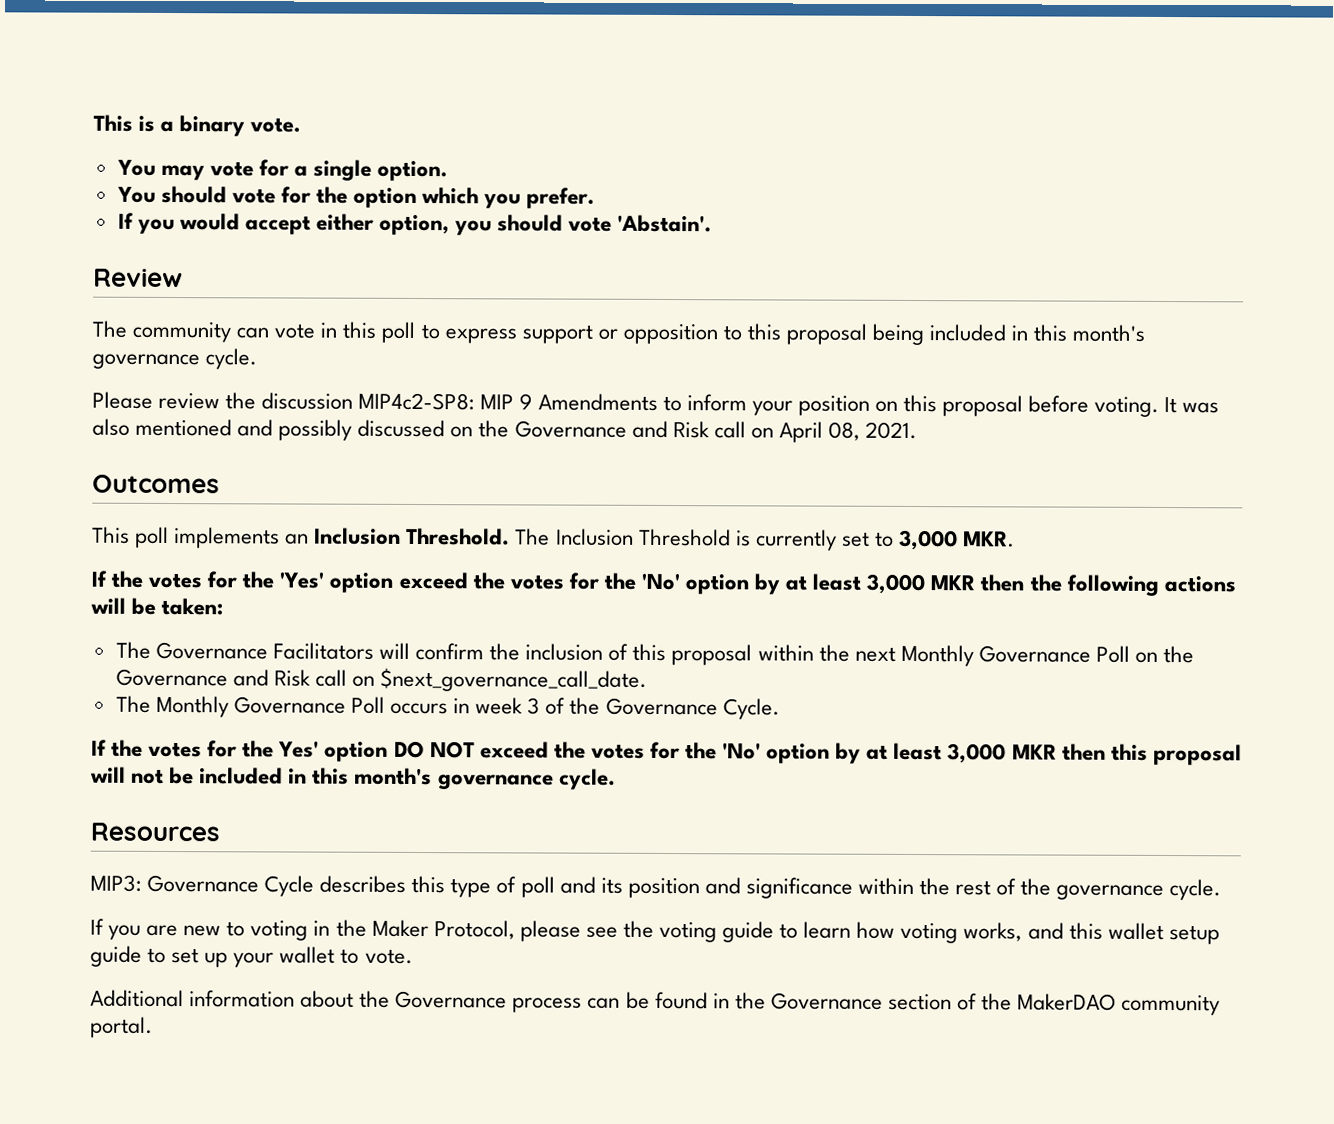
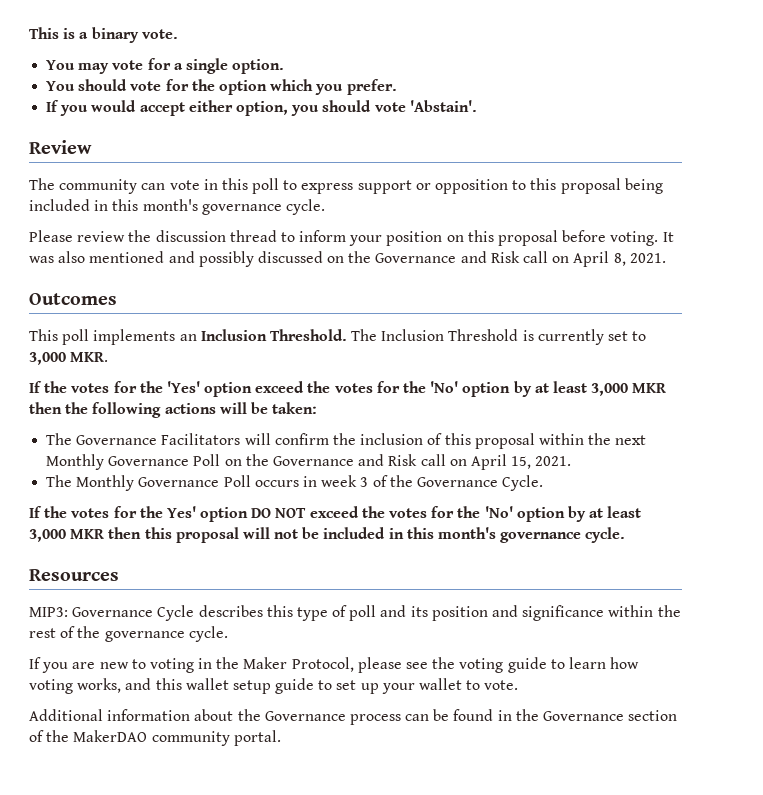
- Please review the discussion MIP4c2-SP8: MIP 9 Amendments to inform your position on this proposal before voting.
+ Please review the discussion thread to inform your position on this proposal before voting.
- It was also mentioned and possibly discussed on the Governance and Risk call on April 08, 2021.
+ It was also mentioned and possibly discussed on the Governance and Risk call on April 8, 2021.
- The Governance Facilitators will confirm the inclusion of this proposal within the next Monthly Governance Poll on the Governance and Risk call on $next_governance_call_date.
+ The Governance Facilitators will confirm the inclusion of this proposal within the next Monthly Governance Poll on the Governance and Risk call on April 15, 2021.

